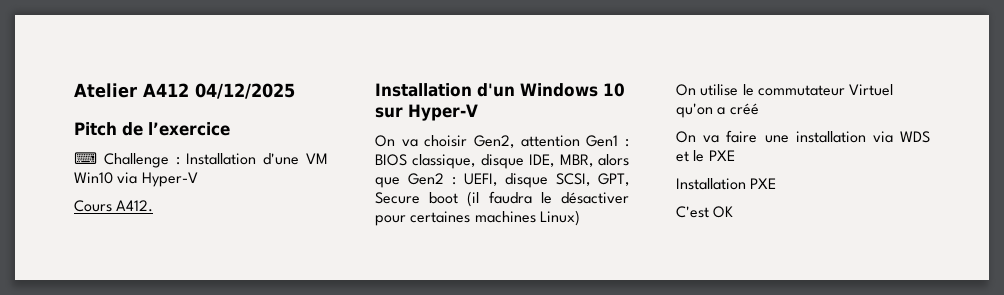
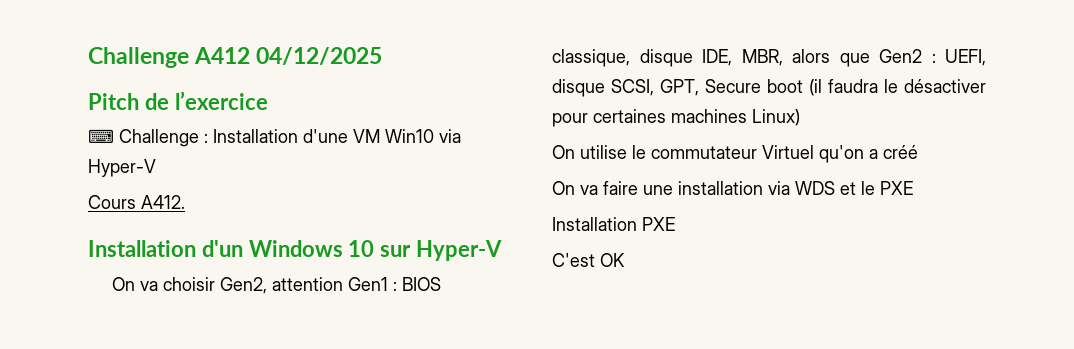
- Atelier A412 04/12/2025
+ Challenge A412 04/12/2025

